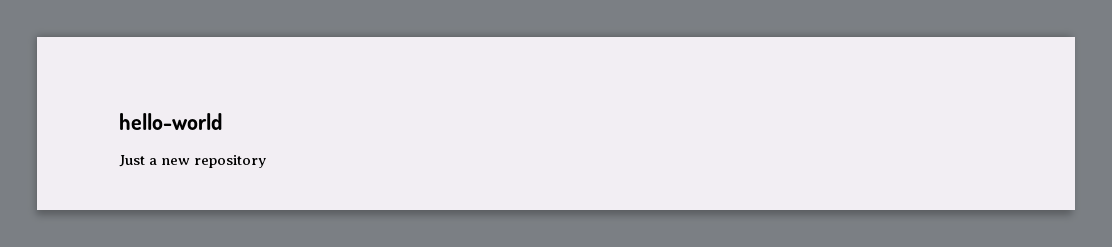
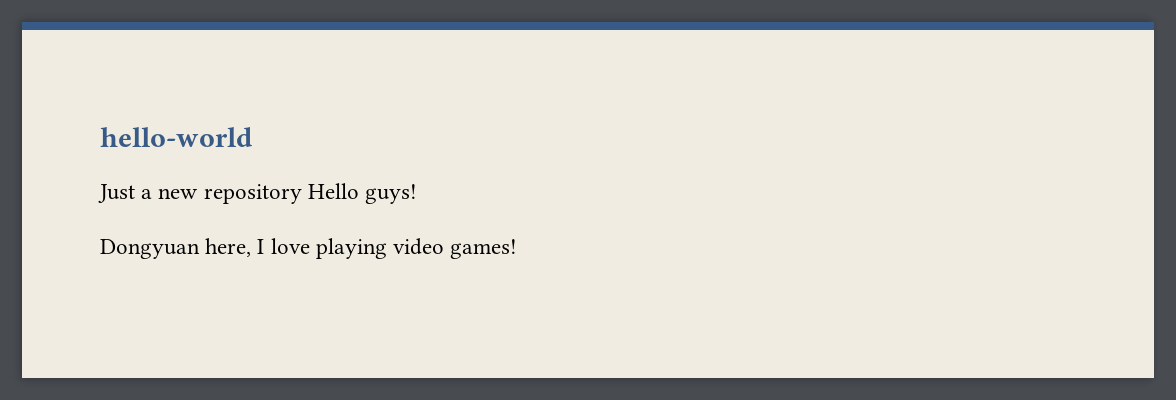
- Just a new repository
+ Just a new repository Hello guys!
+ Dongyuan here, I love playing video games!

